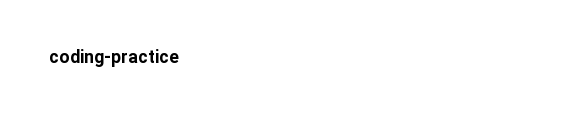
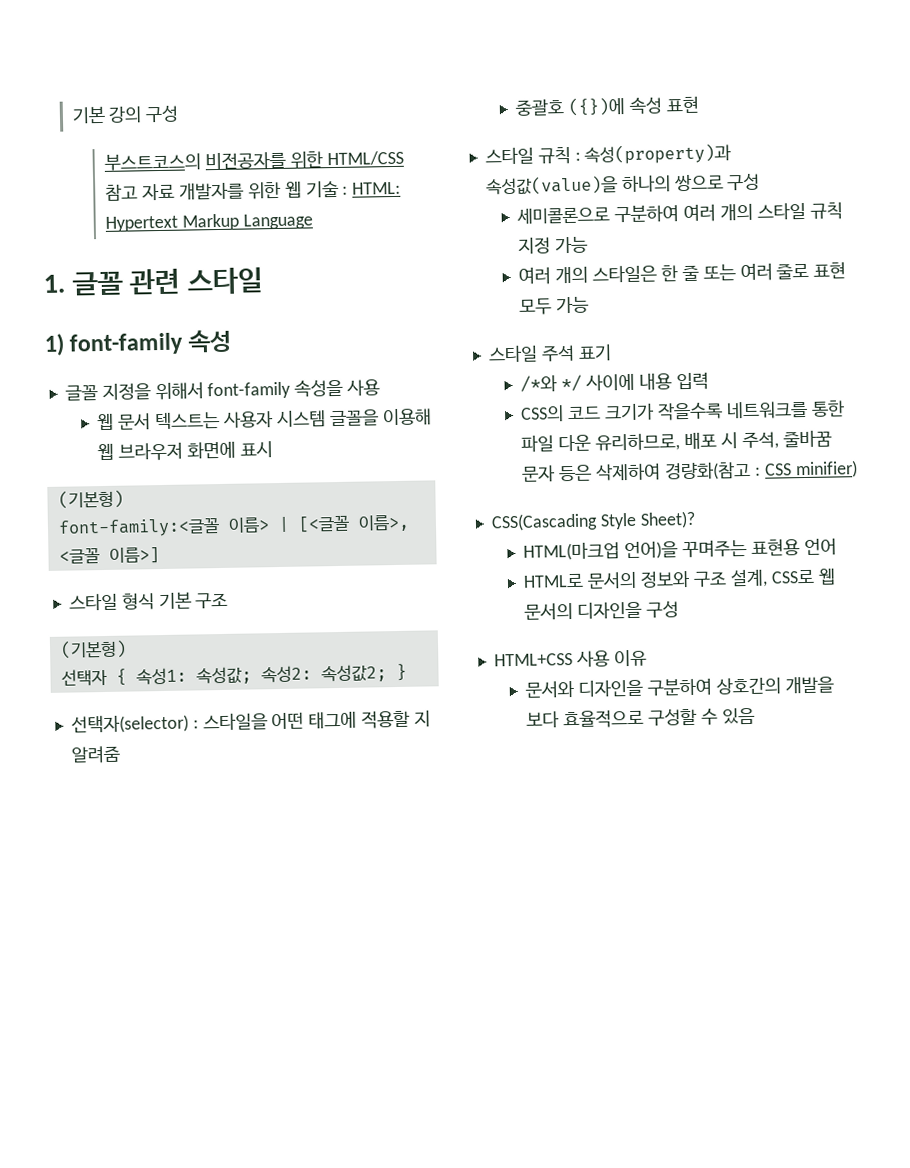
- coding-practice
+ 기본 강의 구성
+ 부스트코스의 비전공자를 위한 HTML/CSS 참고 자료 개발자를 위한 웹 기술 : HTML: Hypertext Markup Language
+ 1. 글꼴 관련 스타일
+ 1) font-family 속성
+ 글꼴 지정을 위해서 font-family 속성을 사용
+ 웹 문서 텍스트는 사용자 시스템 글꼴을 이용해 웹 브라우저 화면에 표시
+ (기본형)
+ font-family:<글꼴 이름> | [<글꼴 이름>, <글꼴 이름>]
+ 스타일 형식 기본 구조
+ (기본형)
+ 선택자 { 속성1: 속성값; 속성2: 속성값2; }
+ 선택자(selector) : 스타일을 어떤 태그에 적용할 지 알려줌
+ 중괄호 ({})에 속성 표현
+ 스타일 규칙 : 속성(property)과 속성값(value)을 하나의 쌍으로 구성
+ 세미콜론으로 구분하여 여러 개의 스타일 규칙 지정 가능
+ 여러 개의 스타일은 한 줄 또는 여러 줄로 표현 모두 가능
+ 스타일 주석 표기
+ /*와 */ 사이에 내용 입력
+ CSS의 코드 크기가 작을수록 네트워크를 통한 파일 다운 유리하므로, 배포 시 주석, 줄바꿈 문자 등은 삭제하여 경량화(참고 : CSS minifier)
+ CSS(Cascading Style Sheet)?
+ HTML(마크업 언어)을 꾸며주는 표현용 언어
+ HTML로 문서의 정보와 구조 설계, CSS로 웹 문서의 디자인을 구성
+ HTML+CSS 사용 이유
+ 문서와 디자인을 구분하여 상호간의 개발을 보다 효율적으로 구성할 수 있음

